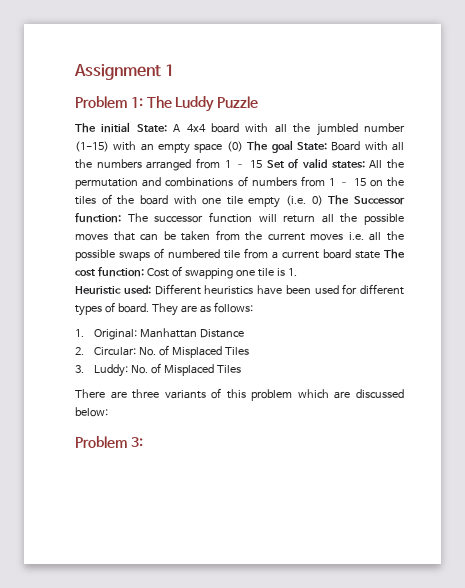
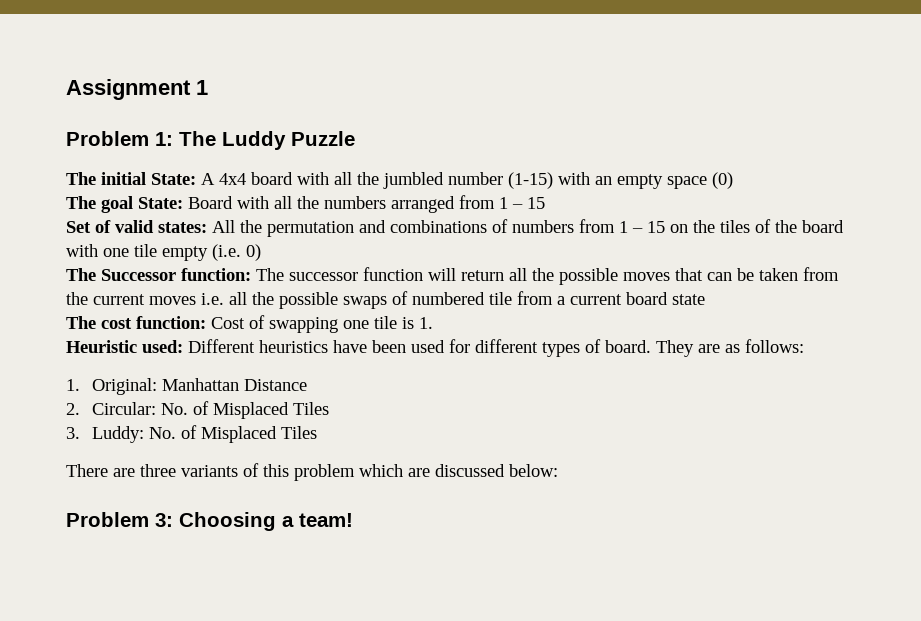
- A 4x4 board with all the jumbled number (1-15) with an empty space (0) The goal State:
+ A 4x4 board with all the jumbled number (1-15) with an empty space (0)
+ The goal State:
- Board with all the numbers arranged from 1 – 15 Set of valid states:
+ Board with all the numbers arranged from 1 – 15
+ Set of valid states:
- All the permutation and combinations of numbers from 1 – 15 on the tiles of the board with one tile empty (i.e. 0) The Successor function:
+ All the permutation and combinations of numbers from 1 – 15 on the tiles of the board with one tile empty (i.e. 0)
+ The Successor function:
- The successor function will return all the possible moves that can be taken from the current moves i.e. all the possible swaps of numbered tile from a current board state The cost function:
+ The successor function will return all the possible moves that can be taken from the current moves i.e. all the possible swaps of numbered tile from a current board state
+ The cost function:
- Problem 3:
+ Problem 3: Choosing a team!

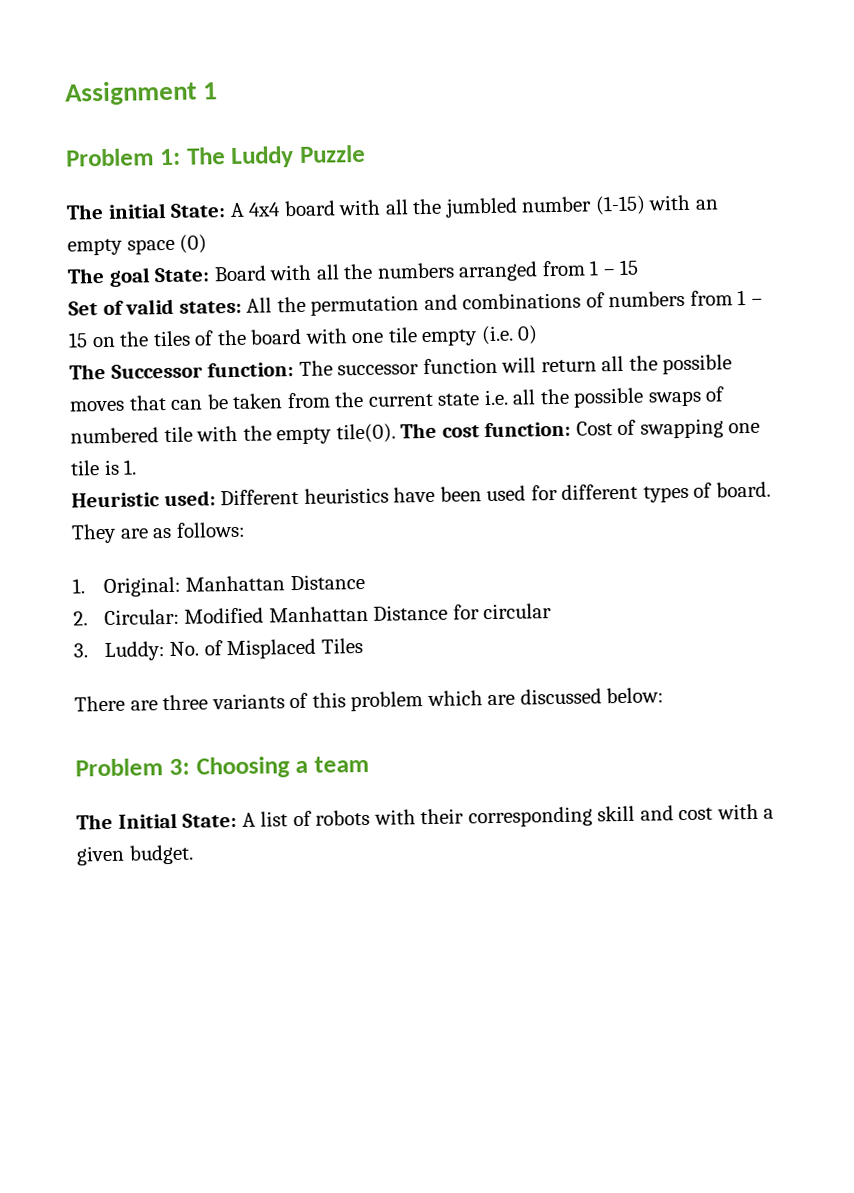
- The Successor function: The successor function will return all the possible moves that can be taken from the current moves i.e. all the possible swaps of numbered tile from a current board state
- The cost function: Cost of swapping one tile is 1.
+ The Successor function: The successor function will return all the possible moves that can be taken from the current state i.e. all the possible swaps of numbered tile with the empty tile(0). The cost function: Cost of swapping one tile is 1.
- 2. Circular: No. of Misplaced Tiles
+ 2. Circular: Modified Manhattan Distance for circular
- Problem 3: Choosing a team!
+ Problem 3: Choosing a team
+ The Initial State: A list of robots with their corresponding skill and cost with a given budget.

